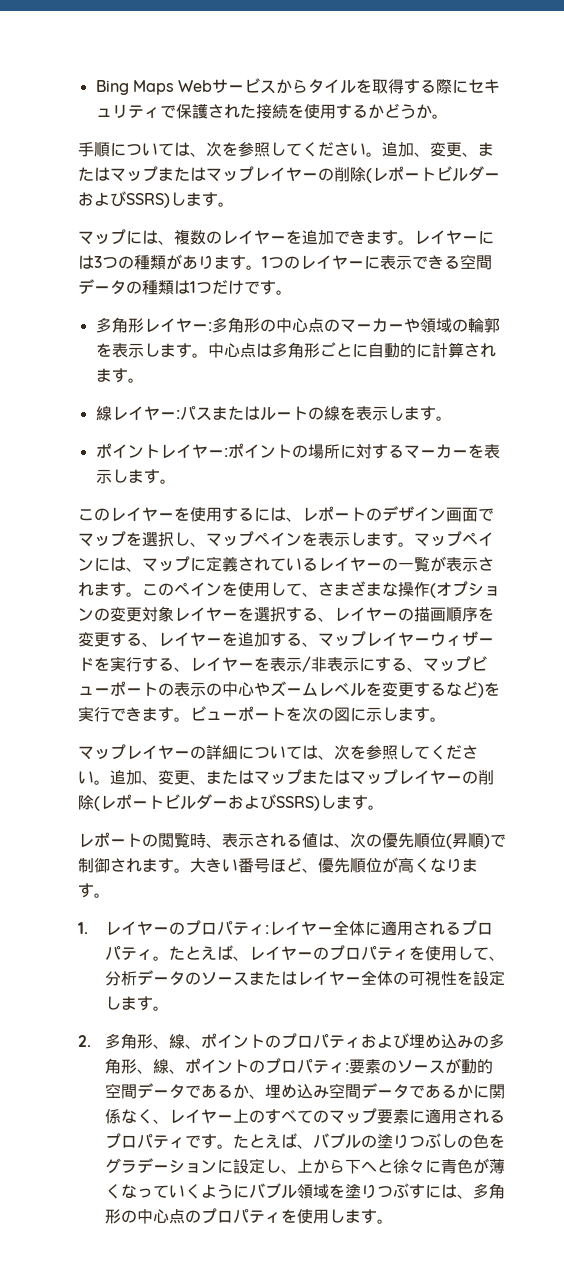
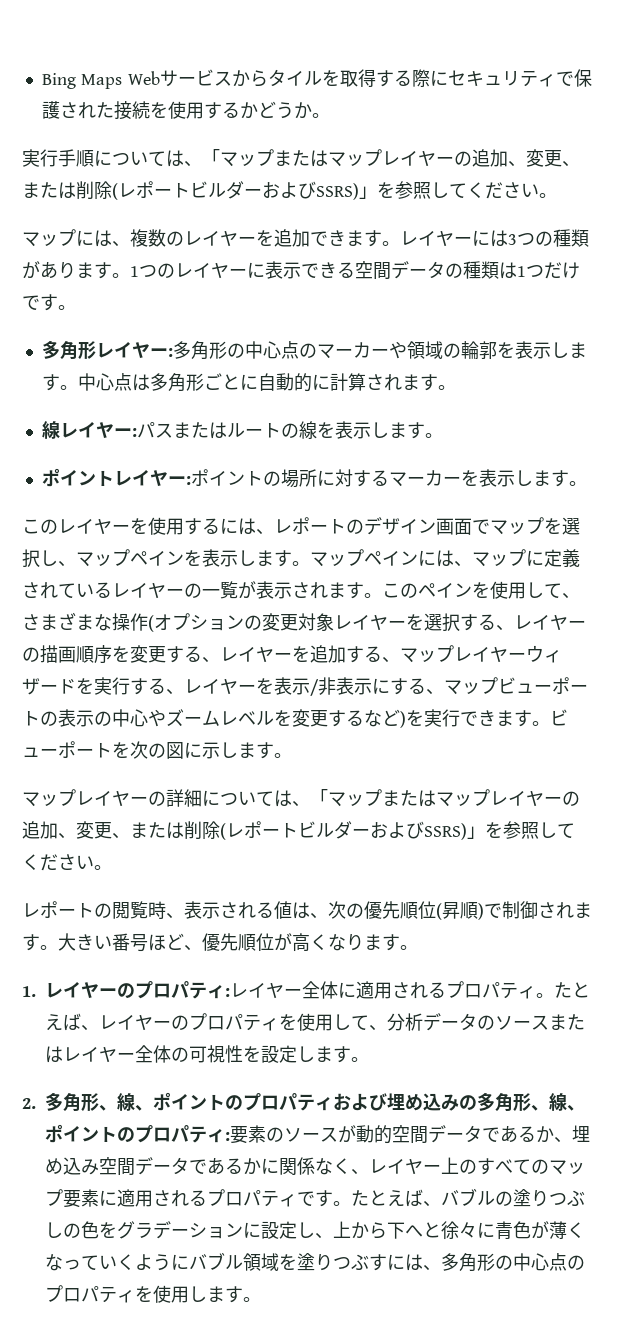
- 手順については、次を参照してください。追加、変更、またはマップまたはマップレイヤーの削除(レポートビルダーおよびSSRS)します。
+ 実行手順については、「マップまたはマップレイヤーの追加、変更、または削除(レポートビルダーおよびSSRS)」を参照してください。
- マップレイヤーの詳細については、次を参照してください。追加、変更、またはマップまたはマップレイヤーの削除(レポートビルダーおよびSSRS)します。
+ マップレイヤーの詳細については、「マップまたはマップレイヤーの追加、変更、または削除(レポートビルダーおよびSSRS)」を参照してください。

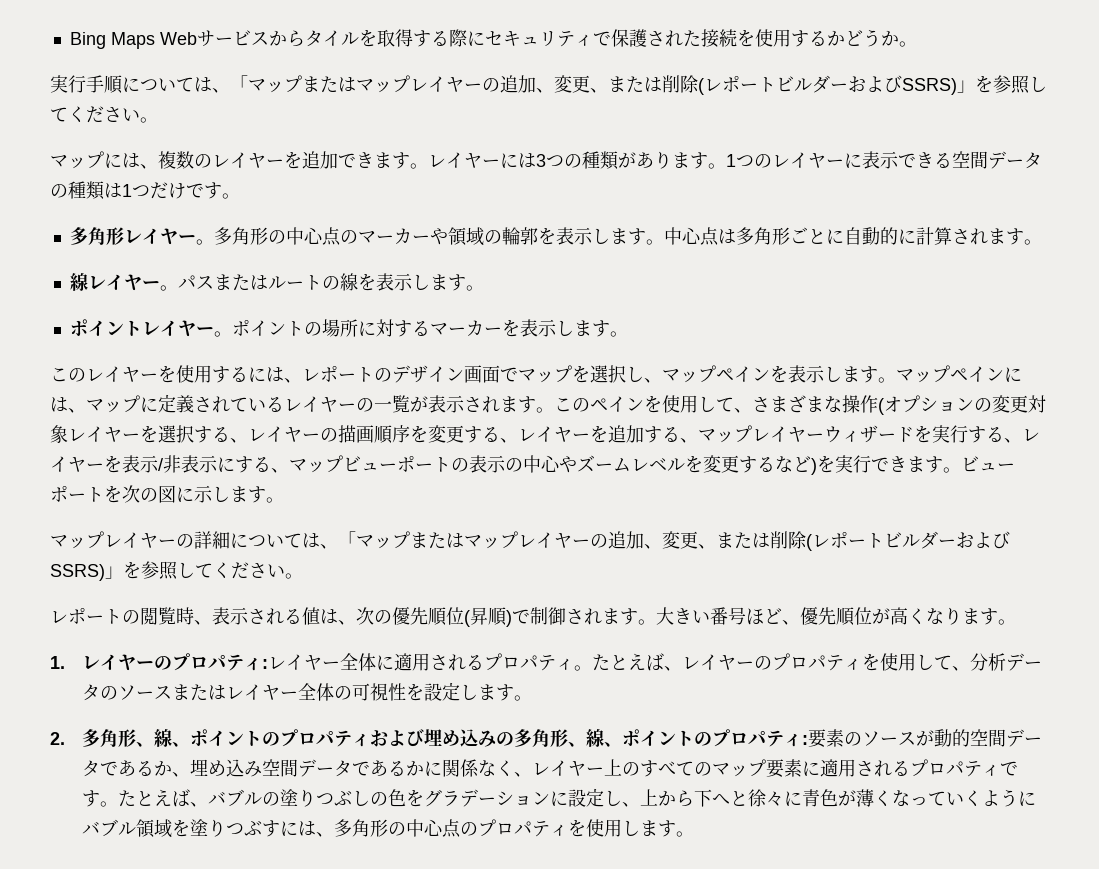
- 多角形レイヤー:多角形の中心点のマーカーや領域の輪郭を表示します。
+ 多角形レイヤー。多角形の中心点のマーカーや領域の輪郭を表示します。
- 線レイヤー:パスまたはルートの線を表示します。
+ 線レイヤー。パスまたはルートの線を表示します。
- ポイントレイヤー:ポイントの場所に対するマーカーを表示します。
+ ポイントレイヤー。ポイントの場所に対するマーカーを表示します。

